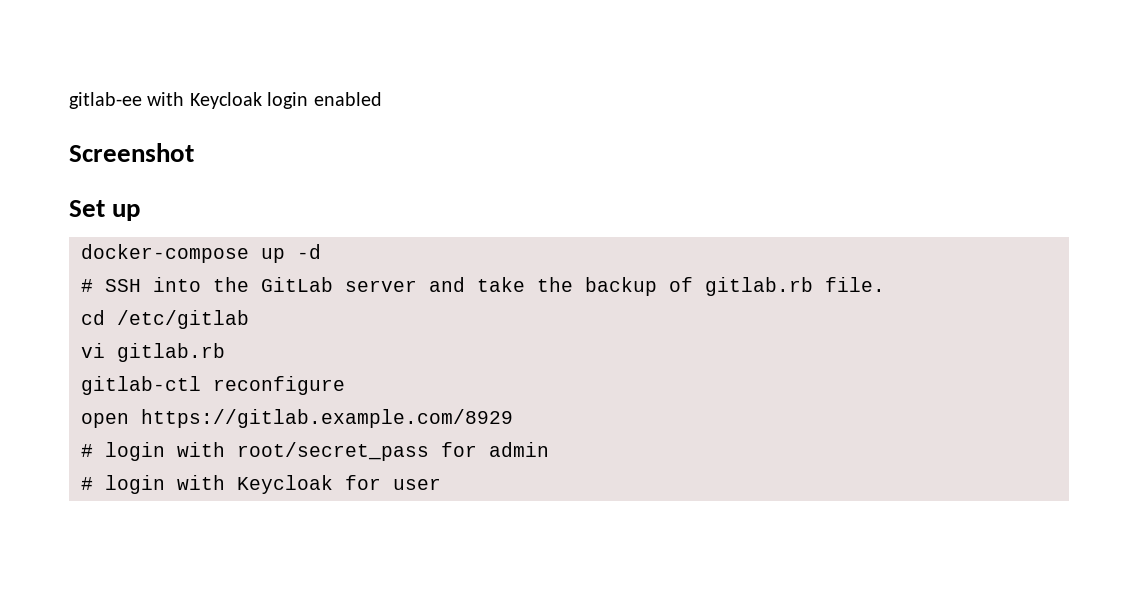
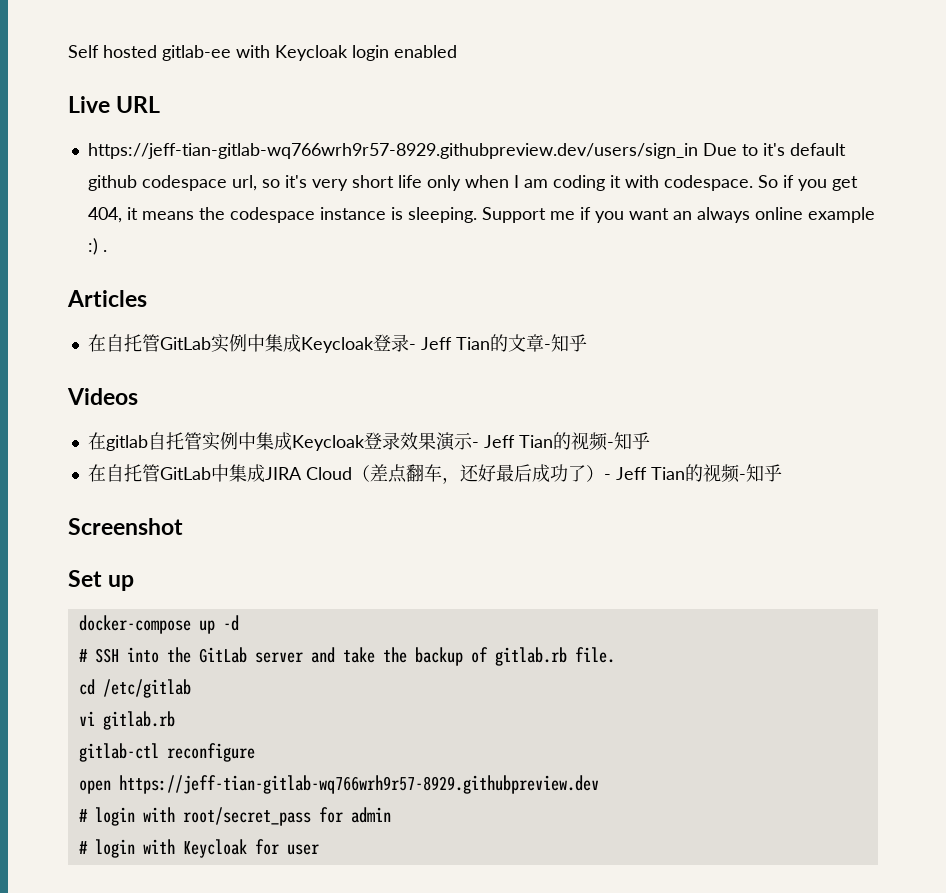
- gitlab-ee with Keycloak login enabled
+ Self hosted gitlab-ee with Keycloak login enabled
+ Live URL
+ https://jeff-tian-gitlab-wq766wrh9r57-8929.githubpreview.dev/users/sign_in Due to it's default github codespace url, so it's very short life only when I am coding it with codespace. So if you get 404, it means the codespace instance is sleeping. Support me if you want an always online example :) .
+ Articles
+ 在自托管GitLab实例中集成Keycloak登录- Jeff Tian的文章-知乎
+ Videos
+ 在gitlab自托管实例中集成Keycloak登录效果演示- Jeff Tian的视频-知乎
+ 在自托管GitLab中集成JIRA Cloud（差点翻车，还好最后成功了）- Jeff Tian的视频-知乎
- open https://gitlab.example.com/8929
+ open https://jeff-tian-gitlab-wq766wrh9r57-8929.githubpreview.dev

